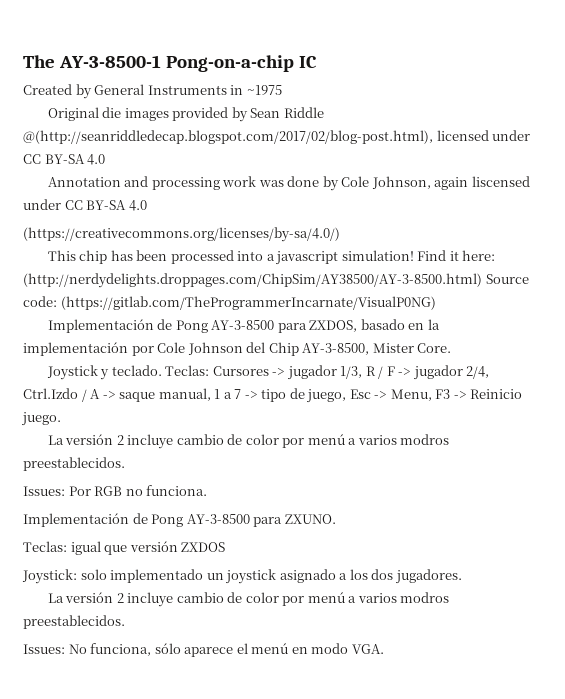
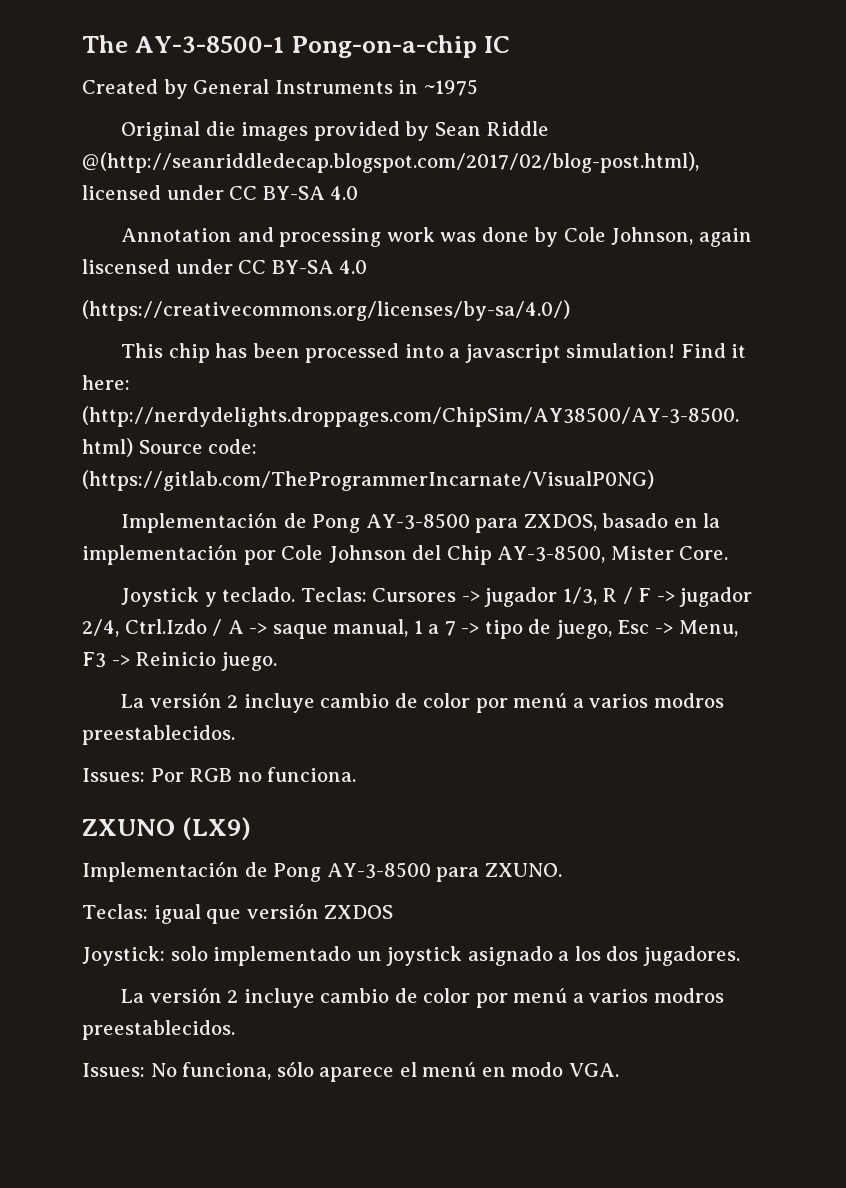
+ ZXUNO (LX9)

